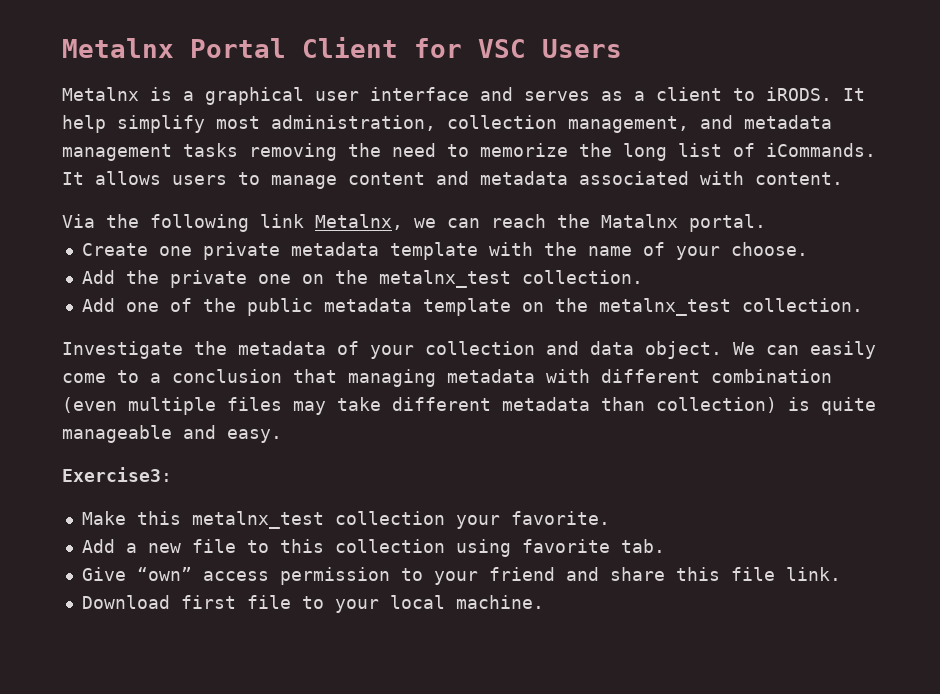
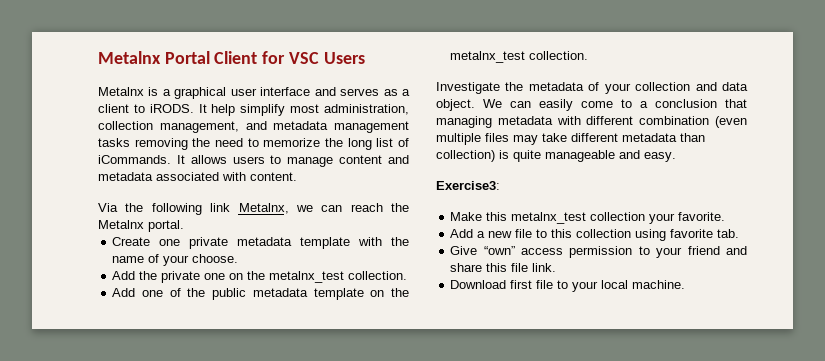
- Via the following link Metalnx, we can reach the Matalnx portal.
+ Via the following link Metalnx, we can reach the Metalnx portal.

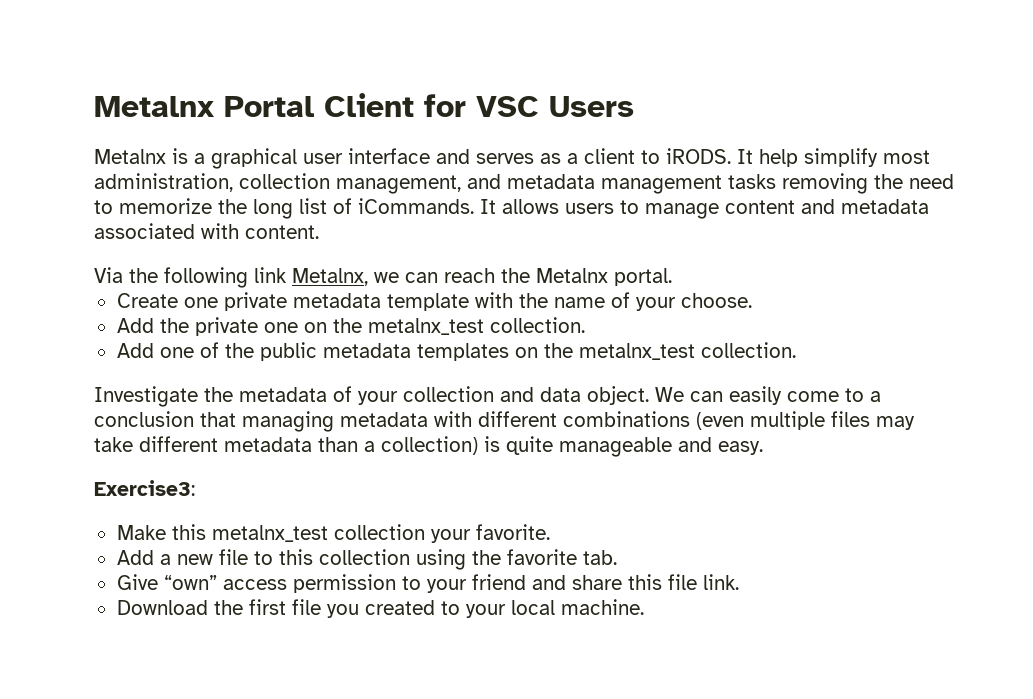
- Add one of the public metadata template on the metalnx_test collection.
+ Add one of the public metadata templates on the metalnx_test collection.
- We can easily come to a conclusion that managing metadata with different combination (even multiple files may take different metadata than collection) is quite manageable and easy.
+ We can easily come to a conclusion that managing metadata with different combinations (even multiple files may take different metadata than a collection) is quite manageable and easy.
- Add a new file to this collection using favorite tab.
+ Add a new file to this collection using the favorite tab.
- Download first file to your local machine.
+ Download the first file you created to your local machine.

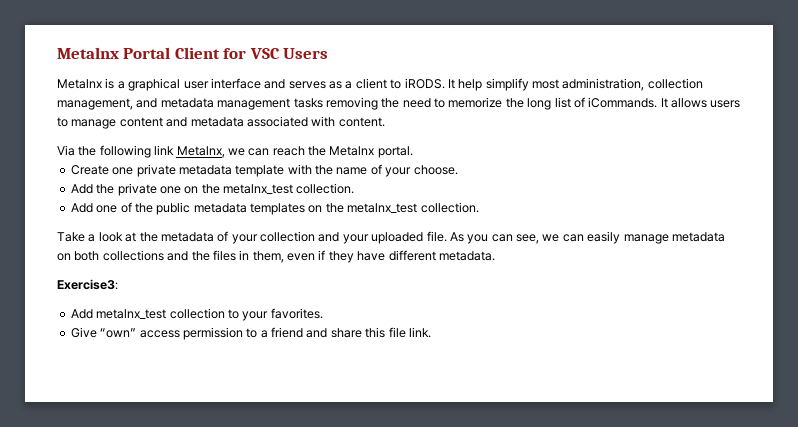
- Investigate the metadata of your collection and data object. We can easily come to a conclusion that managing metadata with different combinations (even multiple files may take different metadata than a collection) is quite manageable and easy.
+ Take a look at the metadata of your collection and your uploaded file. As you can see, we can easily manage metadata on both collections and the files in them, even if they have different metadata.
  Exercise3:
- Make this metalnx_test collection your favorite.
- Add a new file to this collection using the favorite tab.
+ Add metalnx_test collection to your favorites.
- Give “own” access permission to your friend and share this file link.
+ Give “own” access permission to a friend and share this file link.
- Download the first file you created to your local machine.

